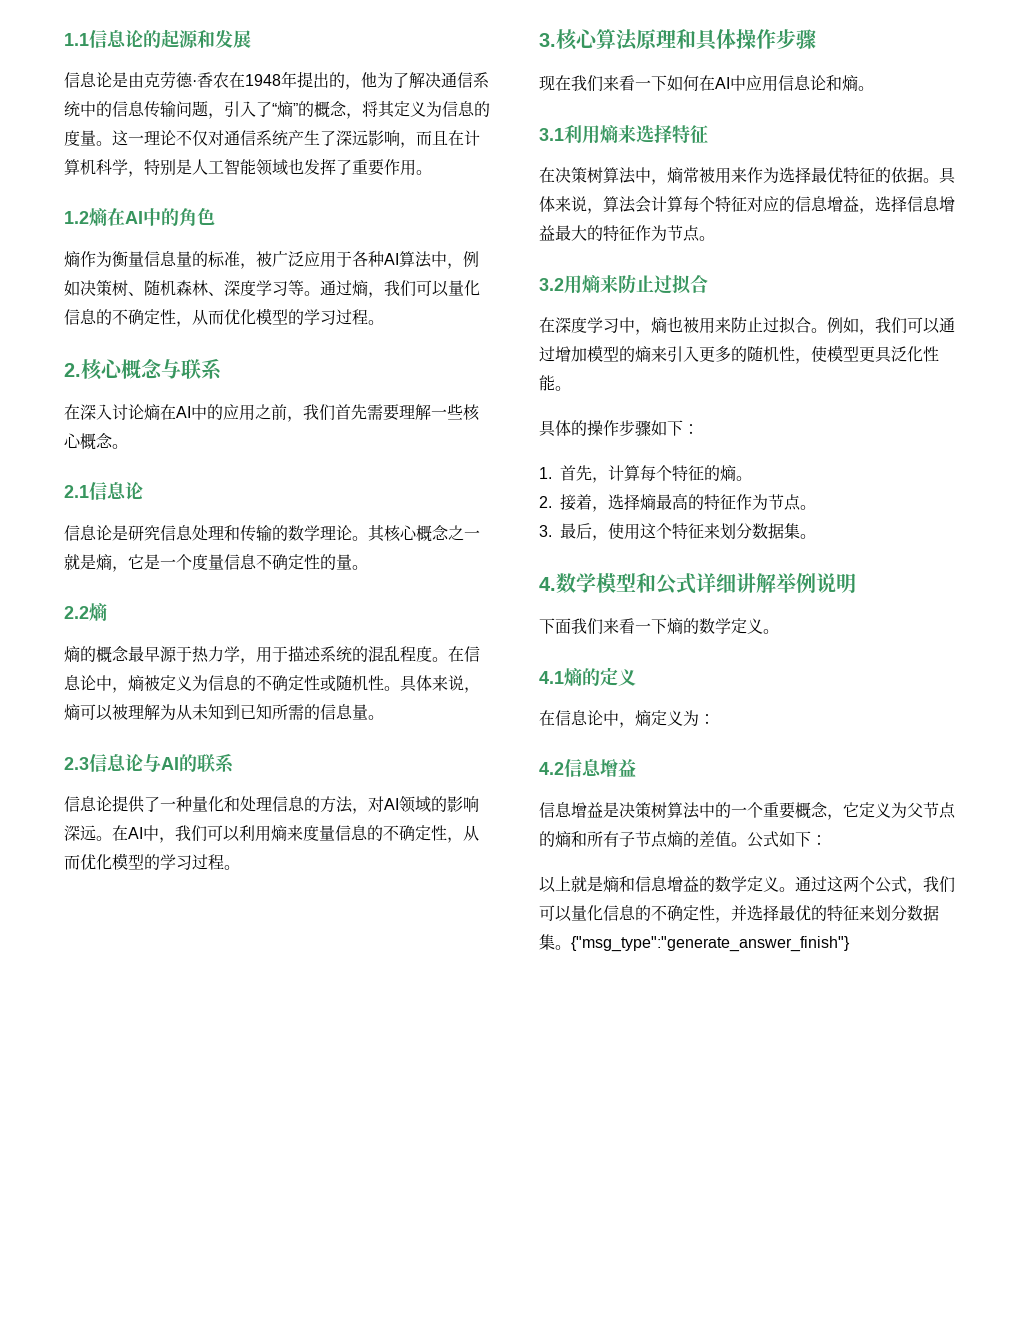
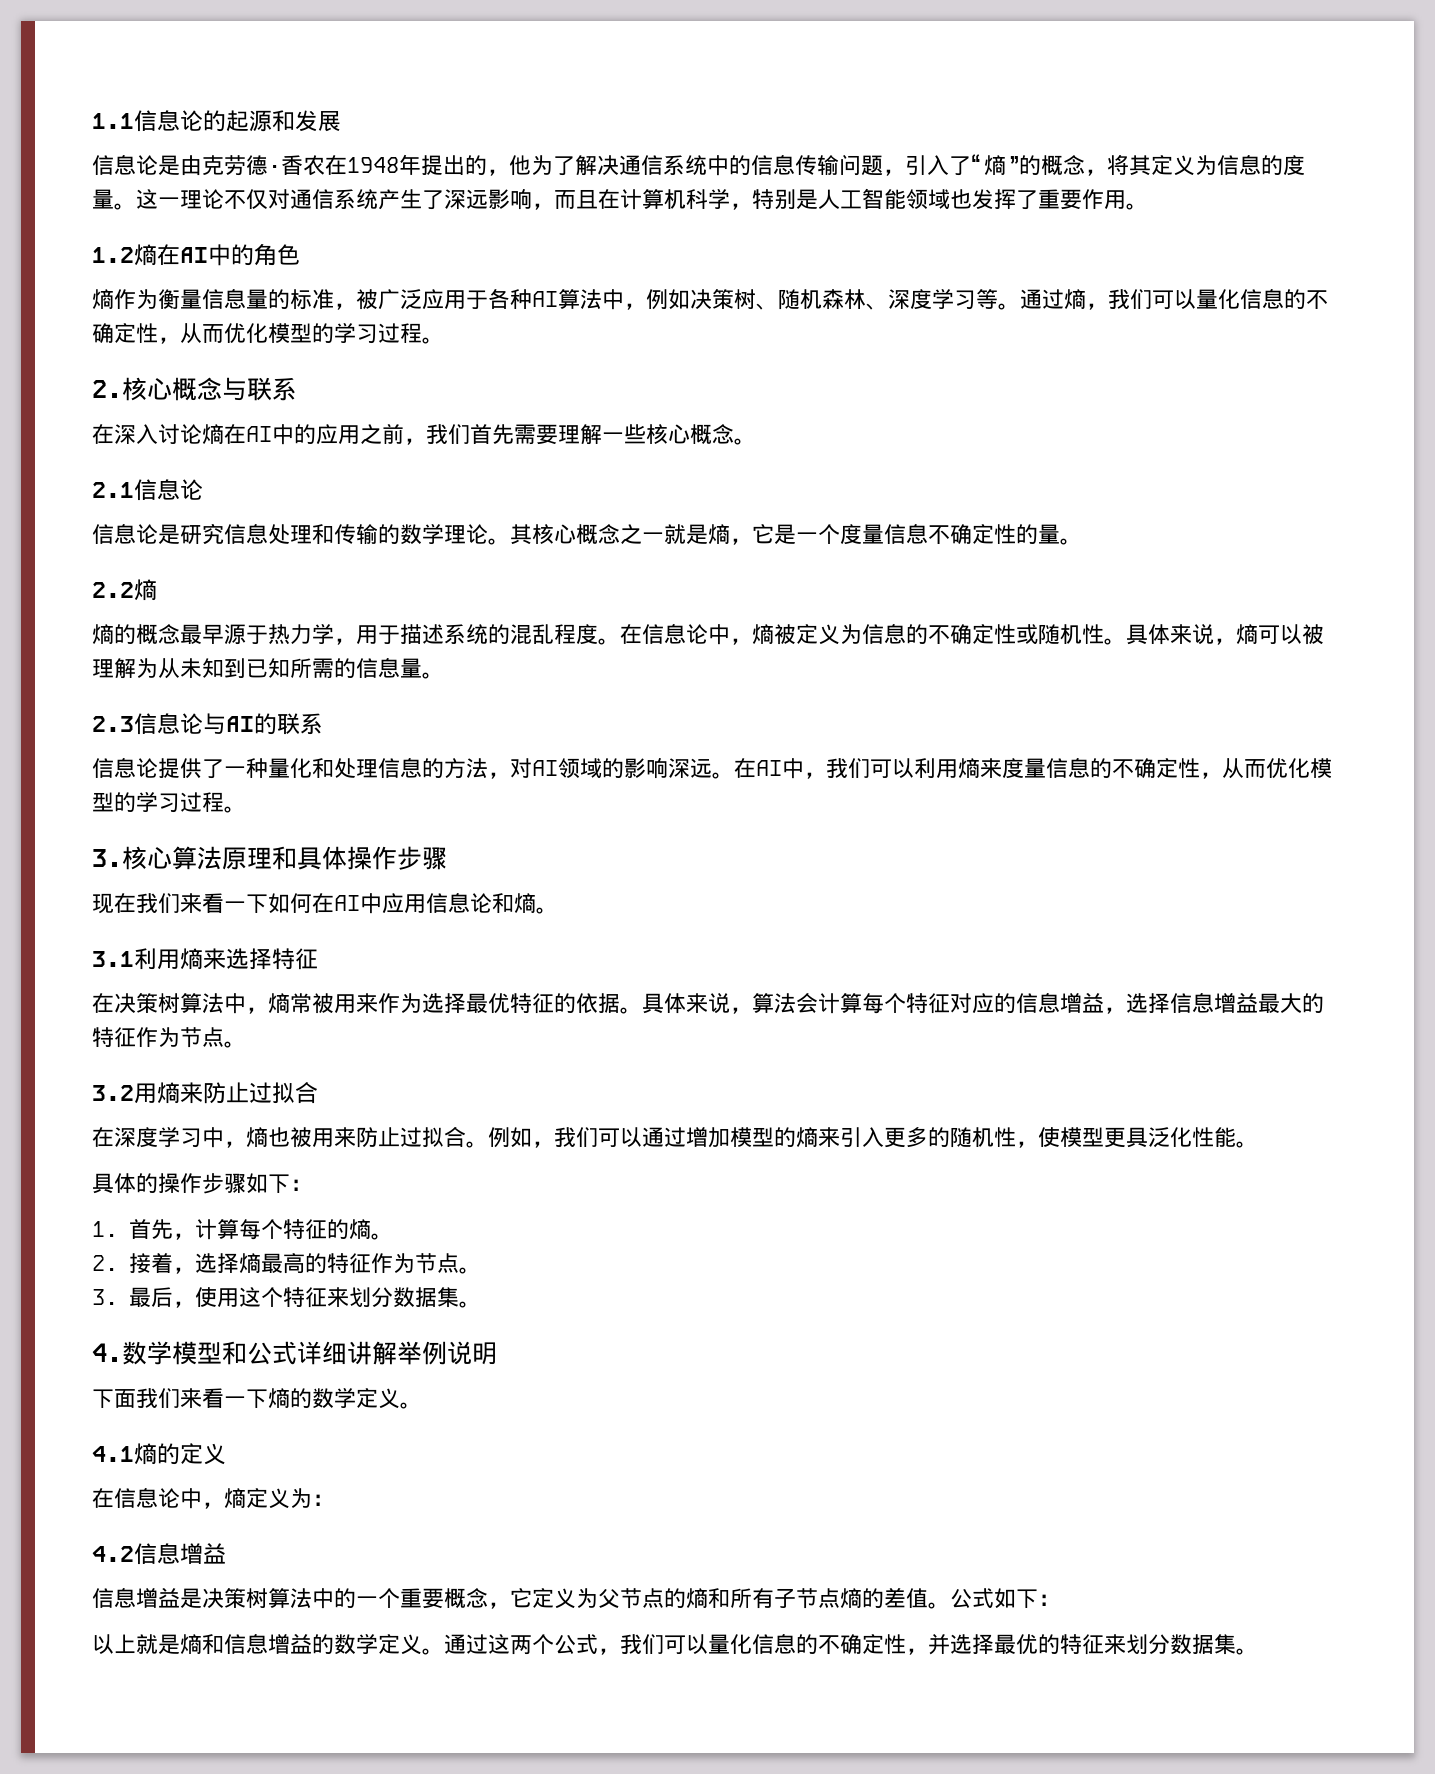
- {"msg_type":"generate_answer_finish"}

